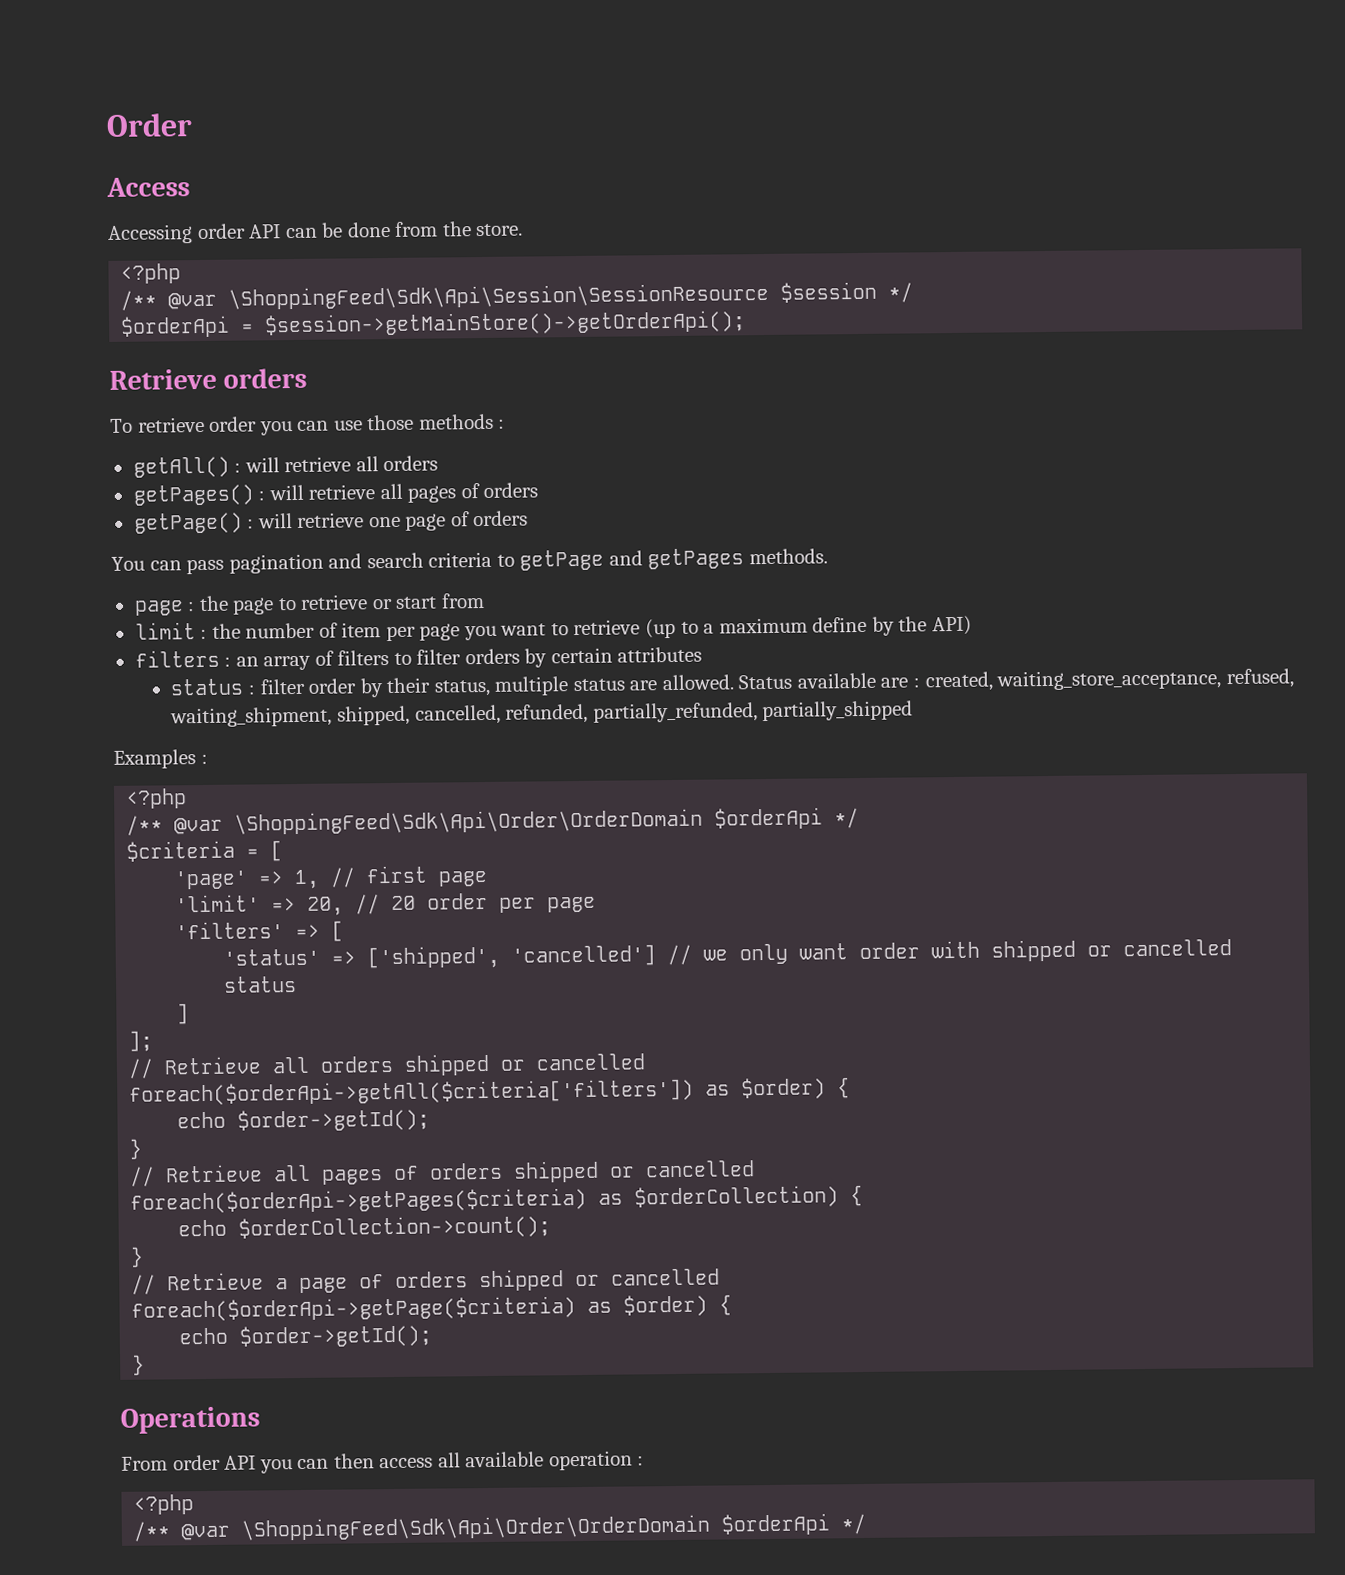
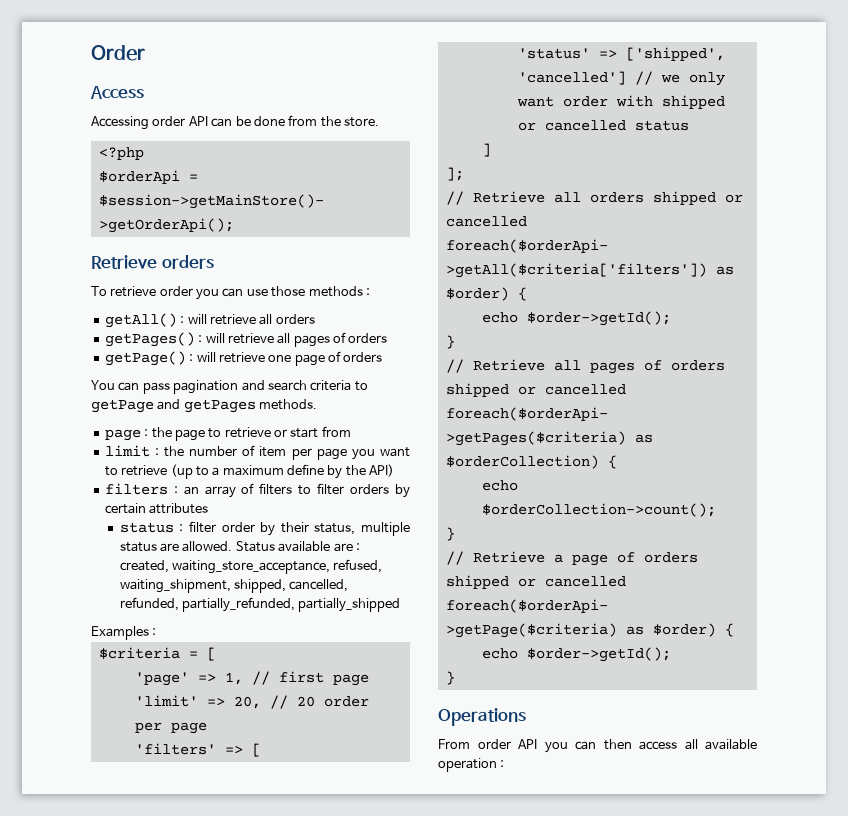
- /** @var \ShoppingFeed\Sdk\Api\Session\SessionResource $session */
  Examples :
- <?php
- /** @var \ShoppingFeed\Sdk\Api\Order\OrderDomain $orderApi */
  From order API you can then access all available operation :
- <?php
- /** @var \ShoppingFeed\Sdk\Api\Order\OrderDomain $orderApi */

